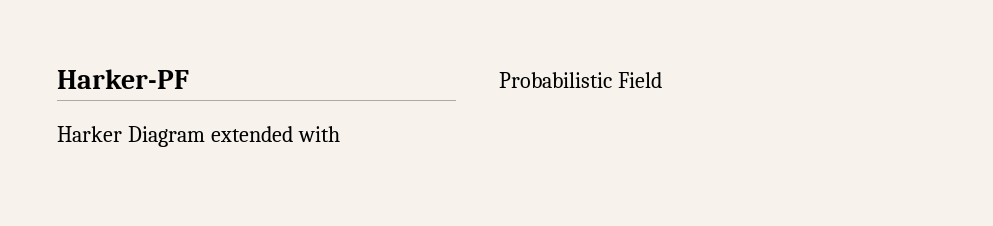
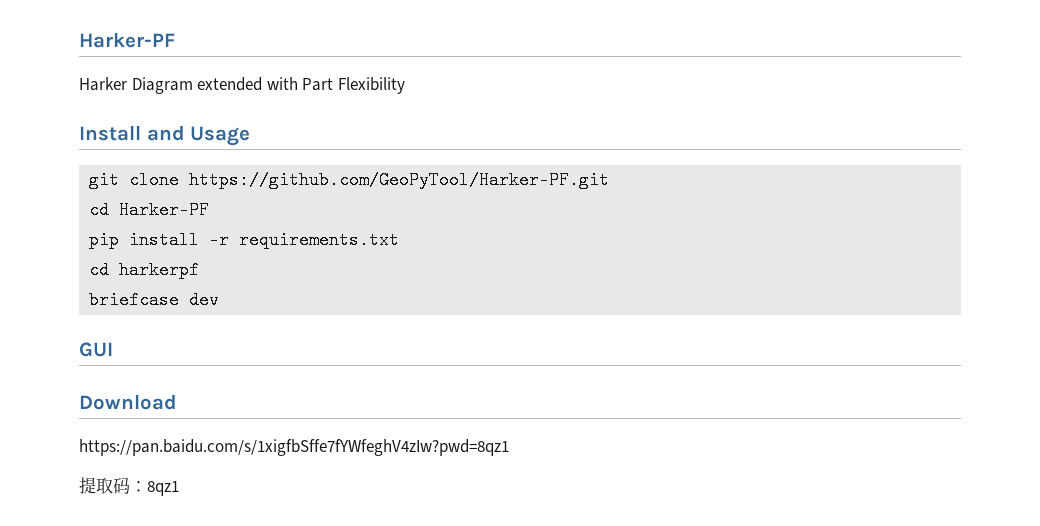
- Harker Diagram extended with Probabilistic Field
+ Harker Diagram extended with Part Flexibility
+ Install and Usage
+ git clone https://github.com/GeoPyTool/Harker-PF.git
+ cd Harker-PF
+ pip install -r requirements.txt
+ cd harkerpf
+ briefcase dev
+ GUI
+ Download
+ https://pan.baidu.com/s/1xigfbSffe7fYWfeghV4zIw?pwd=8qz1
+ 提取码：8qz1

